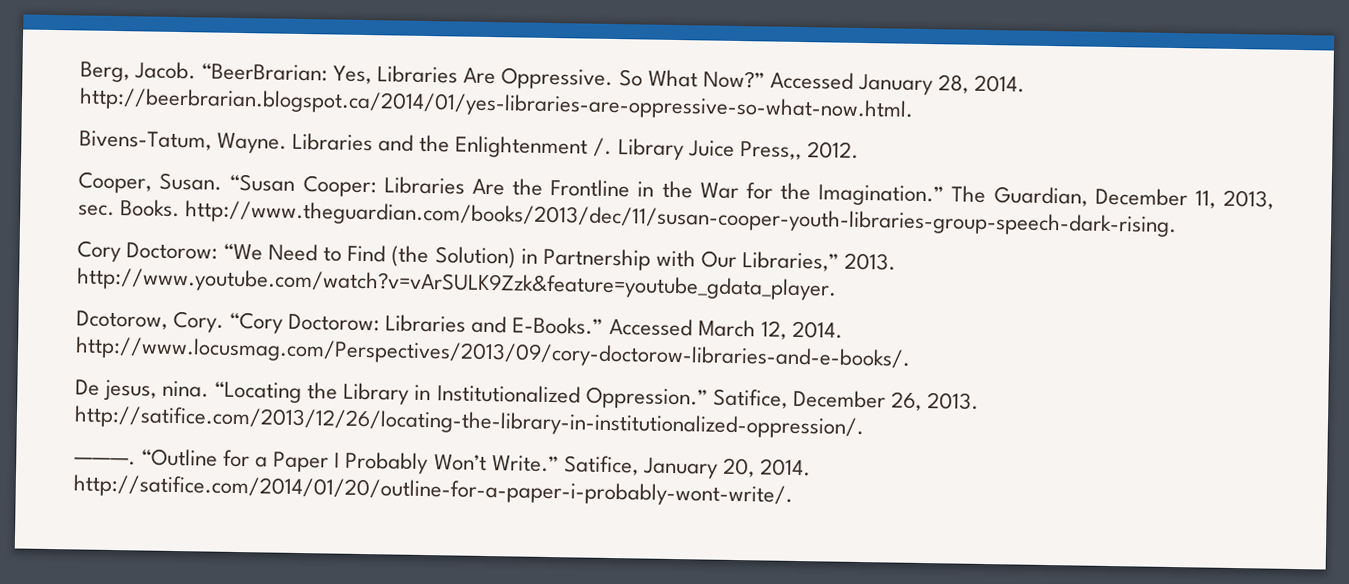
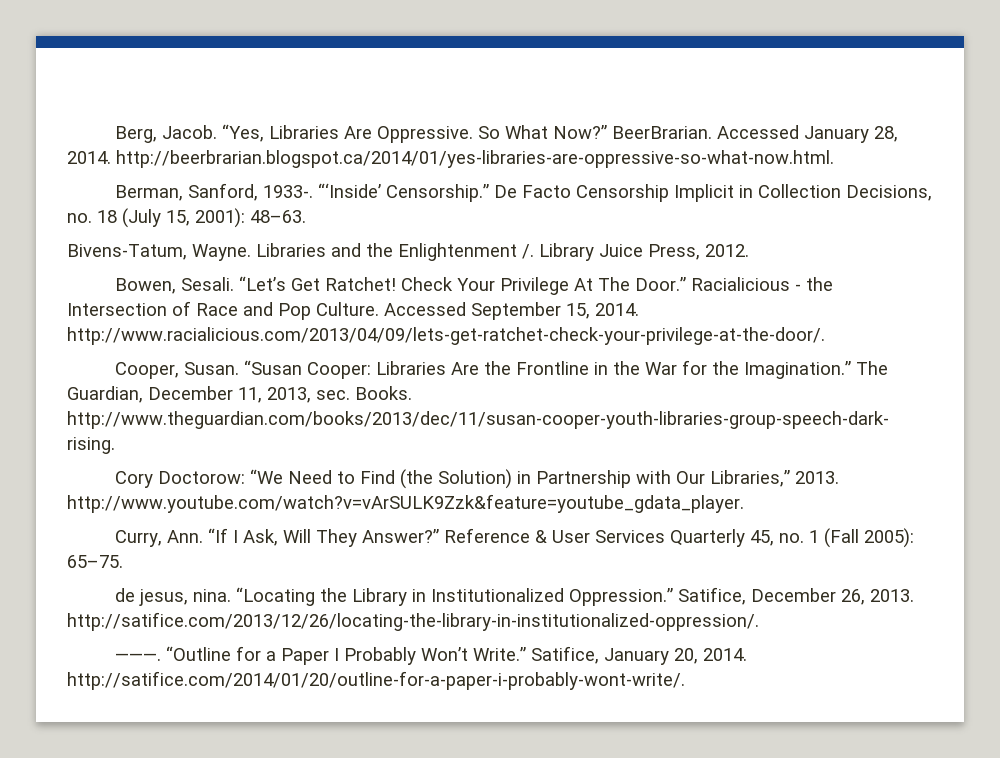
- “BeerBrarian: Yes, Libraries Are Oppressive.
+ “Yes, Libraries Are Oppressive.
+ BeerBrarian.
+ Berman, Sanford, 1933-. “‘Inside’ Censorship.” De Facto Censorship Implicit in Collection Decisions, no. 18 (July 15, 2001): 48–63.
- Library Juice Press,, 2012.
+ Library Juice Press, 2012.
+ Bowen, Sesali. “Let’s Get Ratchet! Check Your Privilege At The Door.” Racialicious - the Intersection of Race and Pop Culture. Accessed September 15, 2014. http://www.racialicious.com/2013/04/09/lets-get-ratchet-check-your-privilege-at-the-door/.
- Dcotorow, Cory. “Cory Doctorow: Libraries and E-Books.” Accessed March 12, 2014. http://www.locusmag.com/Perspectives/2013/09/cory-doctorow-libraries-and-e-books/.
- De jesus, nina.
+ Curry, Ann. “If I Ask, Will They Answer?” Reference & User Services Quarterly 45, no. 1 (Fall 2005): 65–75.
+ de jesus, nina.

